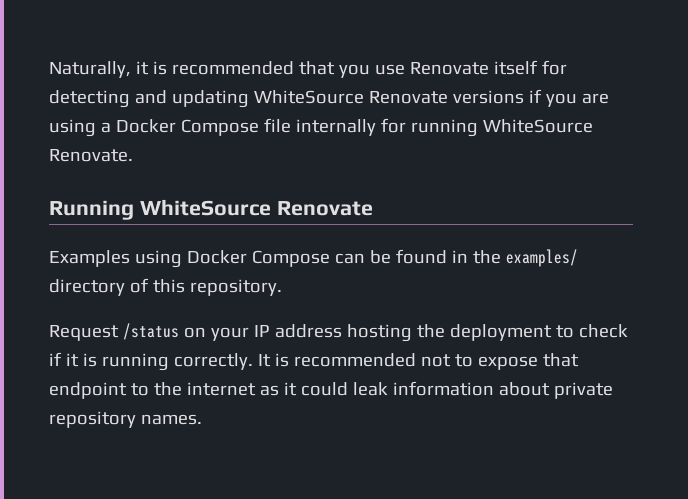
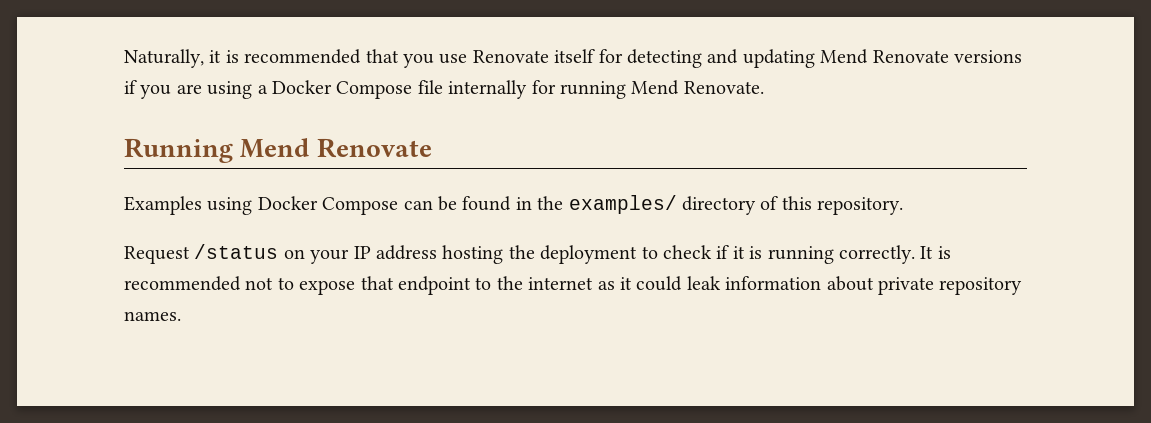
- Naturally, it is recommended that you use Renovate itself for detecting and updating WhiteSource Renovate versions if you are using a Docker Compose file internally for running WhiteSource Renovate.
+ Naturally, it is recommended that you use Renovate itself for detecting and updating Mend Renovate versions if you are using a Docker Compose file internally for running Mend Renovate.
- Running WhiteSource Renovate
+ Running Mend Renovate

